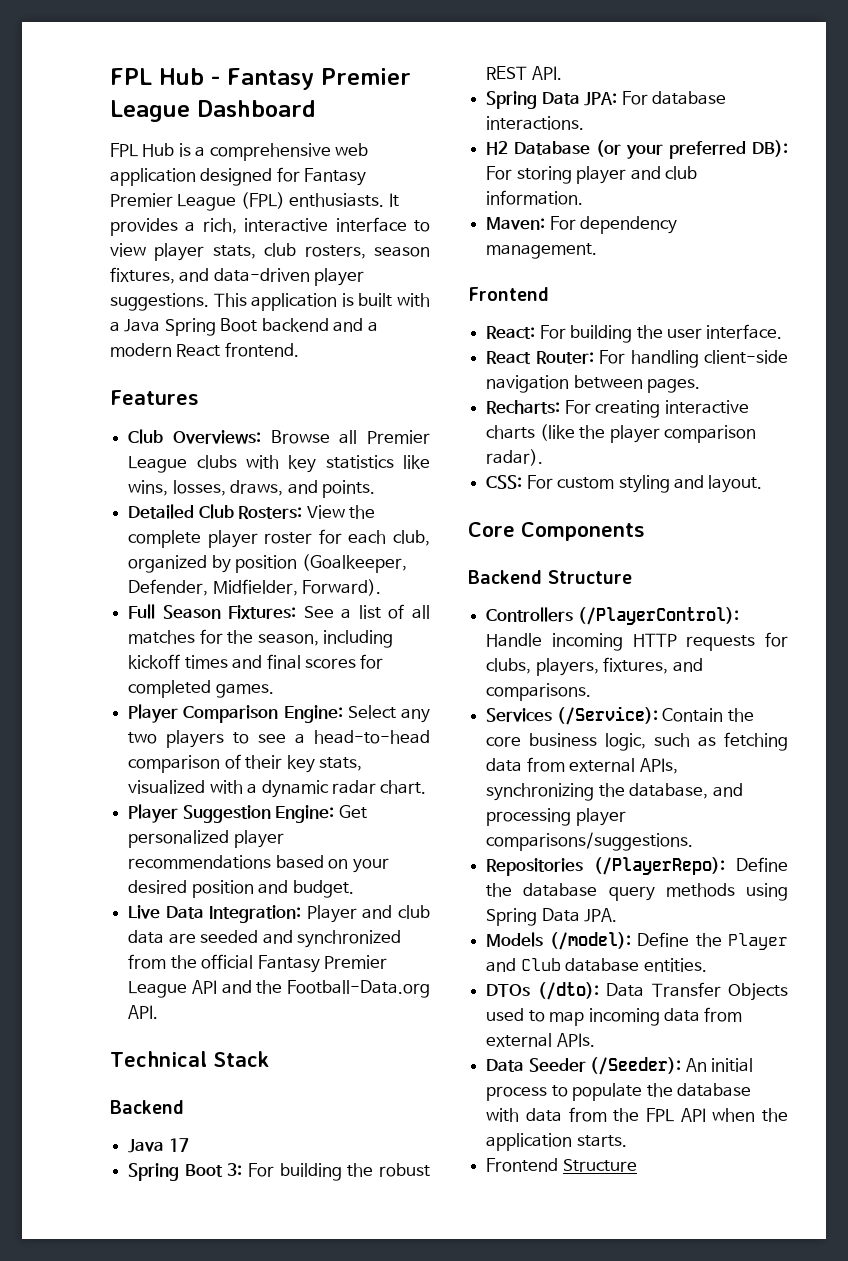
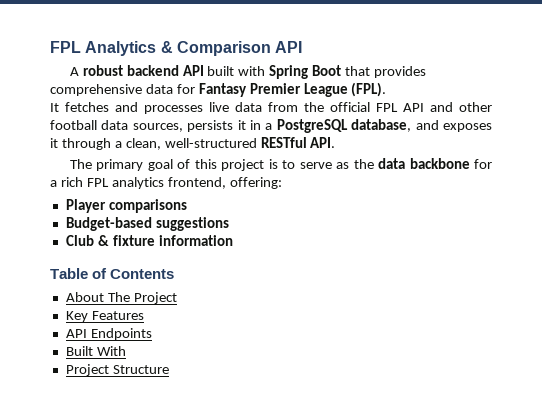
- FPL Hub - Fantasy Premier League Dashboard
- FPL Hub is a comprehensive web application designed for Fantasy Premier League (FPL) enthusiasts. It provides a rich, interactive interface to view player stats, club rosters, season fixtures, and data-driven player suggestions. This application is built with a Java Spring Boot backend and a modern React frontend.
- Features
- Club Overviews: Browse all Premier League clubs with key statistics like wins, losses, draws, and points.
- Detailed Club Rosters: View the complete player roster for each club, organized by position (Goalkeeper, Defender, Midfielder, Forward).
- Full Season Fixtures: See a list of all matches for the season, including kickoff times and final scores for completed games.
- Player Comparison Engine: Select any two players to see a head-to-head comparison of their key stats, visualized with a dynamic radar chart.
- Player Suggestion Engine: Get personalized player recommendations based on your desired position and budget.
- Live Data Integration: Player and club data are seeded and synchronized from the official Fantasy Premier League API and the Football-Data.org API.
- Technical Stack
- Backend
- Java 17
- Spring Boot 3: For building the robust REST API.
- Spring Data JPA: For database interactions.
- H2 Database (or your preferred DB): For storing player and club information.
- Maven: For dependency management.
- Frontend
- React: For building the user interface.
- React Router: For handling client-side navigation between pages.
- Recharts: For creating interactive charts (like the player comparison radar).
- CSS: For custom styling and layout.
- Core Components
- Backend Structure
- Controllers (/PlayerControl): Handle incoming HTTP requests for clubs, players, fixtures, and comparisons.
- Services (/Service): Contain the core business logic, such as fetching data from external APIs, synchronizing the database, and processing player comparisons/suggestions.
- Repositories (/PlayerRepo): Define the database query methods using Spring Data JPA.
- Models (/model): Define the Player and Club database entities.
- DTOs (/dto): Data Transfer Objects used to map incoming data from external APIs.
- Data Seeder (/Seeder): An initial process to populate the database with data from the FPL API when the application starts.
- Frontend Structure
+ FPL Analytics & Comparison API
+ A robust backend API built with Spring Boot that provides comprehensive data for Fantasy Premier League (FPL).
+ It fetches and processes live data from the official FPL API and other football data sources, persists it in a PostgreSQL database, and exposes it through a clean, well-structured RESTful API.
+ The primary goal of this project is to serve as the data backbone for a rich FPL analytics frontend, offering:
+ Player comparisons
+ Budget-based suggestions
+ Club & fixture information
+ Table of Contents
+ About The Project
+ Key Features
+ API Endpoints
+ Built With
+ Project Structure

